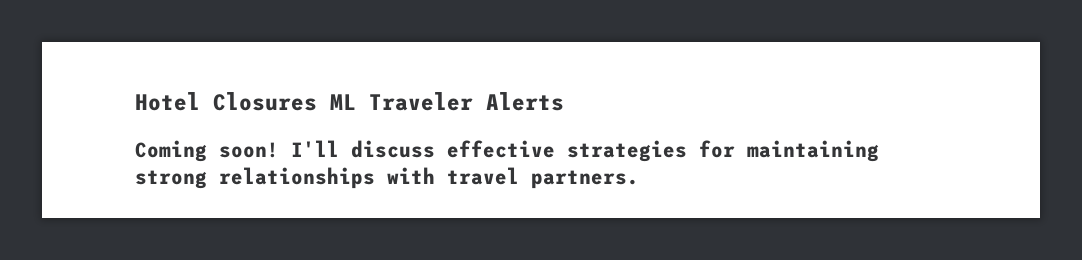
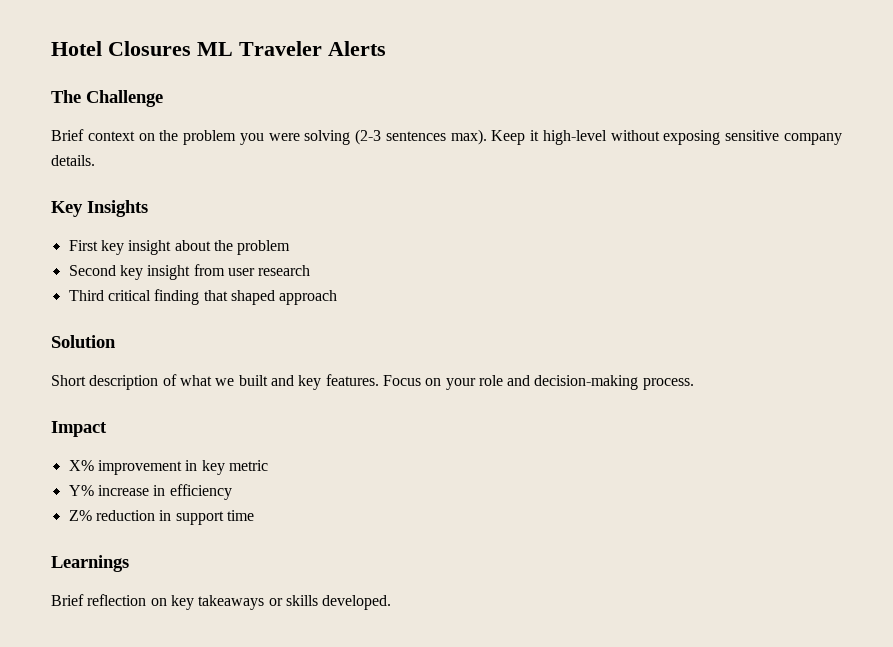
- Coming soon! I'll discuss effective strategies for maintaining strong relationships with travel partners.
+ The Challenge
+ Brief context on the problem you were solving (2-3 sentences max). Keep it high-level without exposing sensitive company details.
+ Key Insights
+ First key insight about the problem
+ Second key insight from user research
+ Third critical finding that shaped approach
+ Solution
+ Short description of what we built and key features. Focus on your role and decision-making process.
+ Impact
+ X% improvement in key metric
+ Y% increase in efficiency
+ Z% reduction in support time
+ Learnings
+ Brief reflection on key takeaways or skills developed.

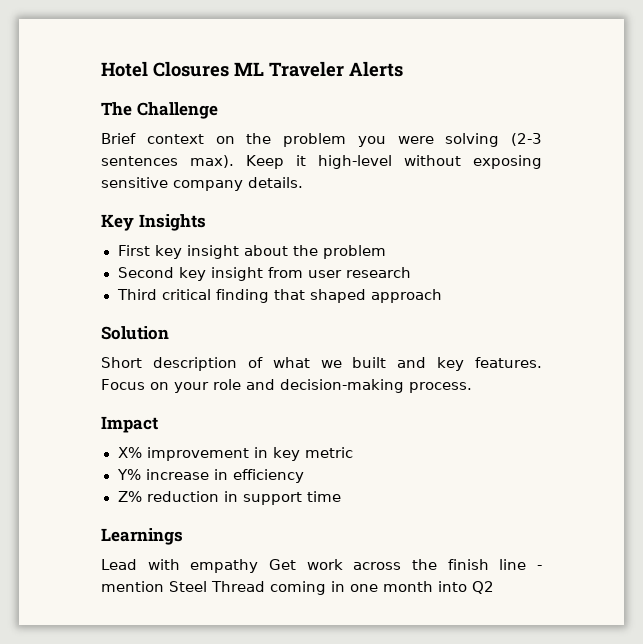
- Brief reflection on key takeaways or skills developed.
+ Lead with empathy Get work across the finish line - mention Steel Thread coming in one month into Q2

